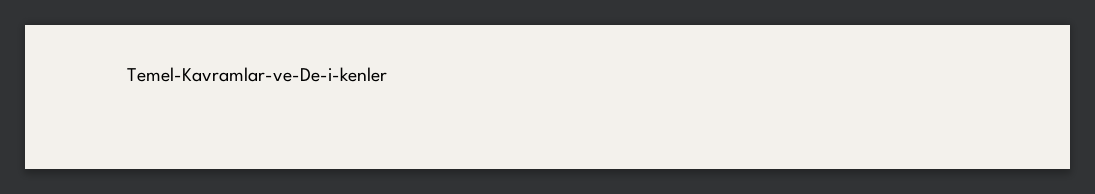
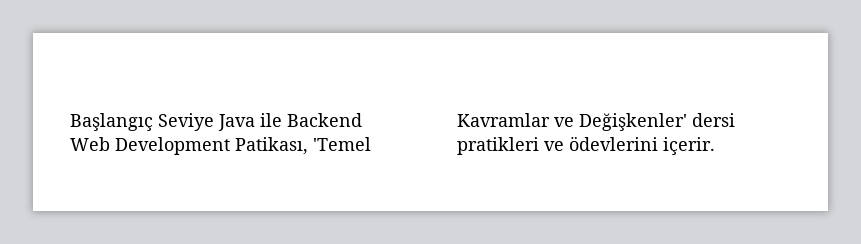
- Temel-Kavramlar-ve-De-i-kenler
+ Başlangıç Seviye Java ile Backend Web Development Patikası, 'Temel Kavramlar ve Değişkenler' dersi pratikleri ve ödevlerini içerir.

